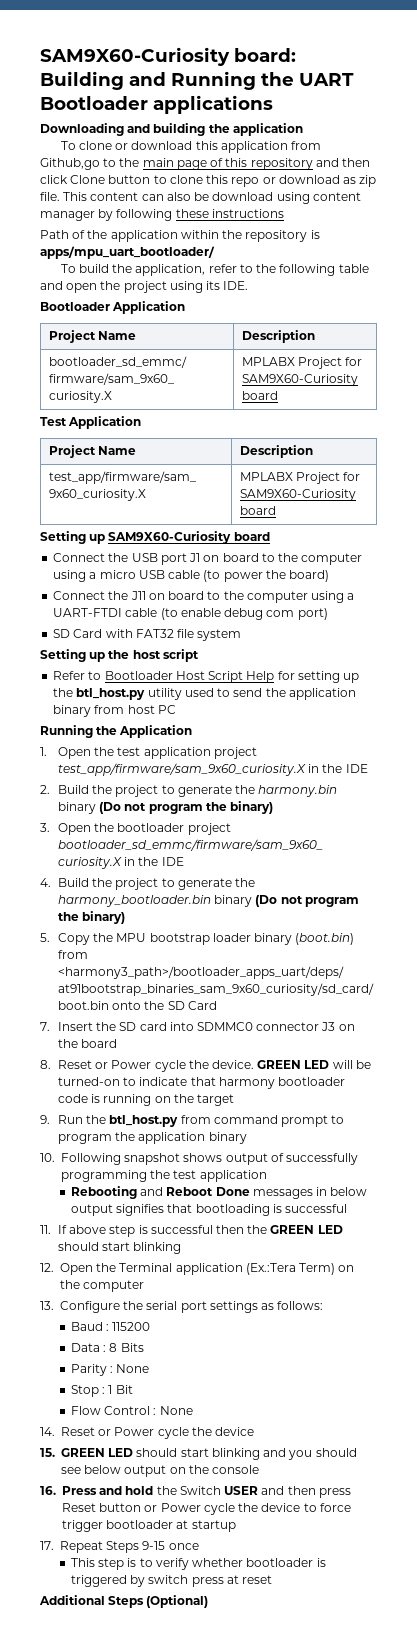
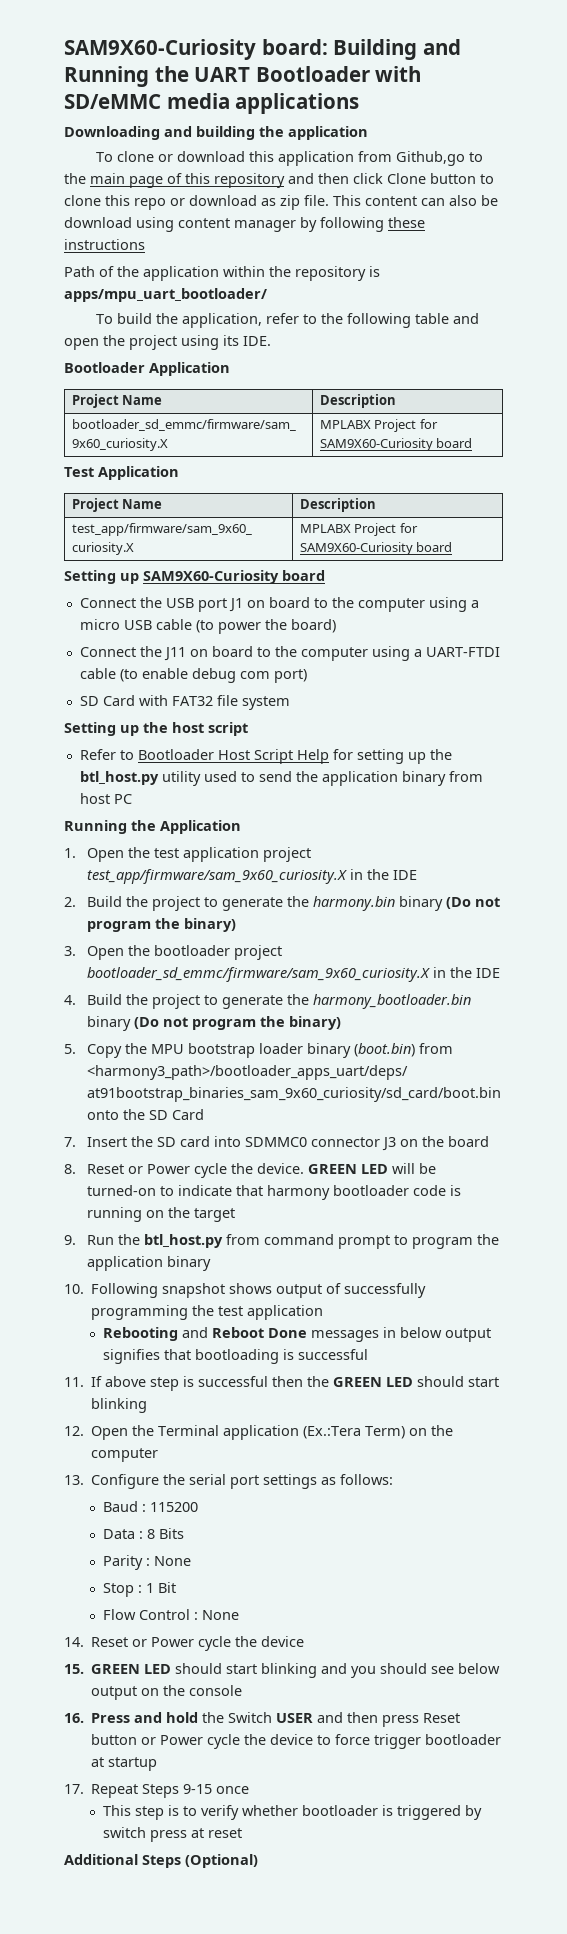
- SAM9X60-Curiosity board: Building and Running the UART Bootloader applications
+ SAM9X60-Curiosity board: Building and Running the UART Bootloader with SD/eMMC media applications

